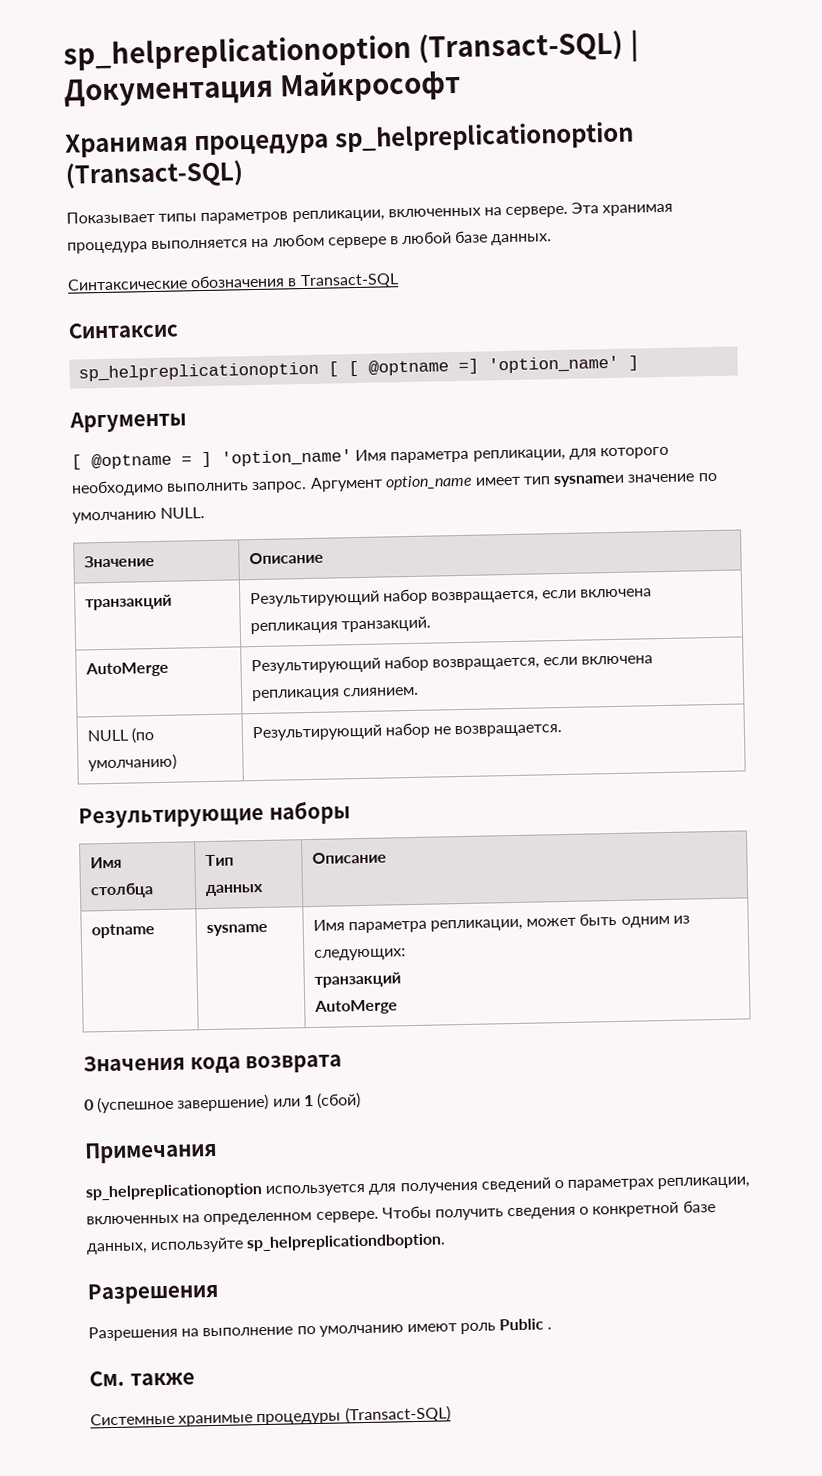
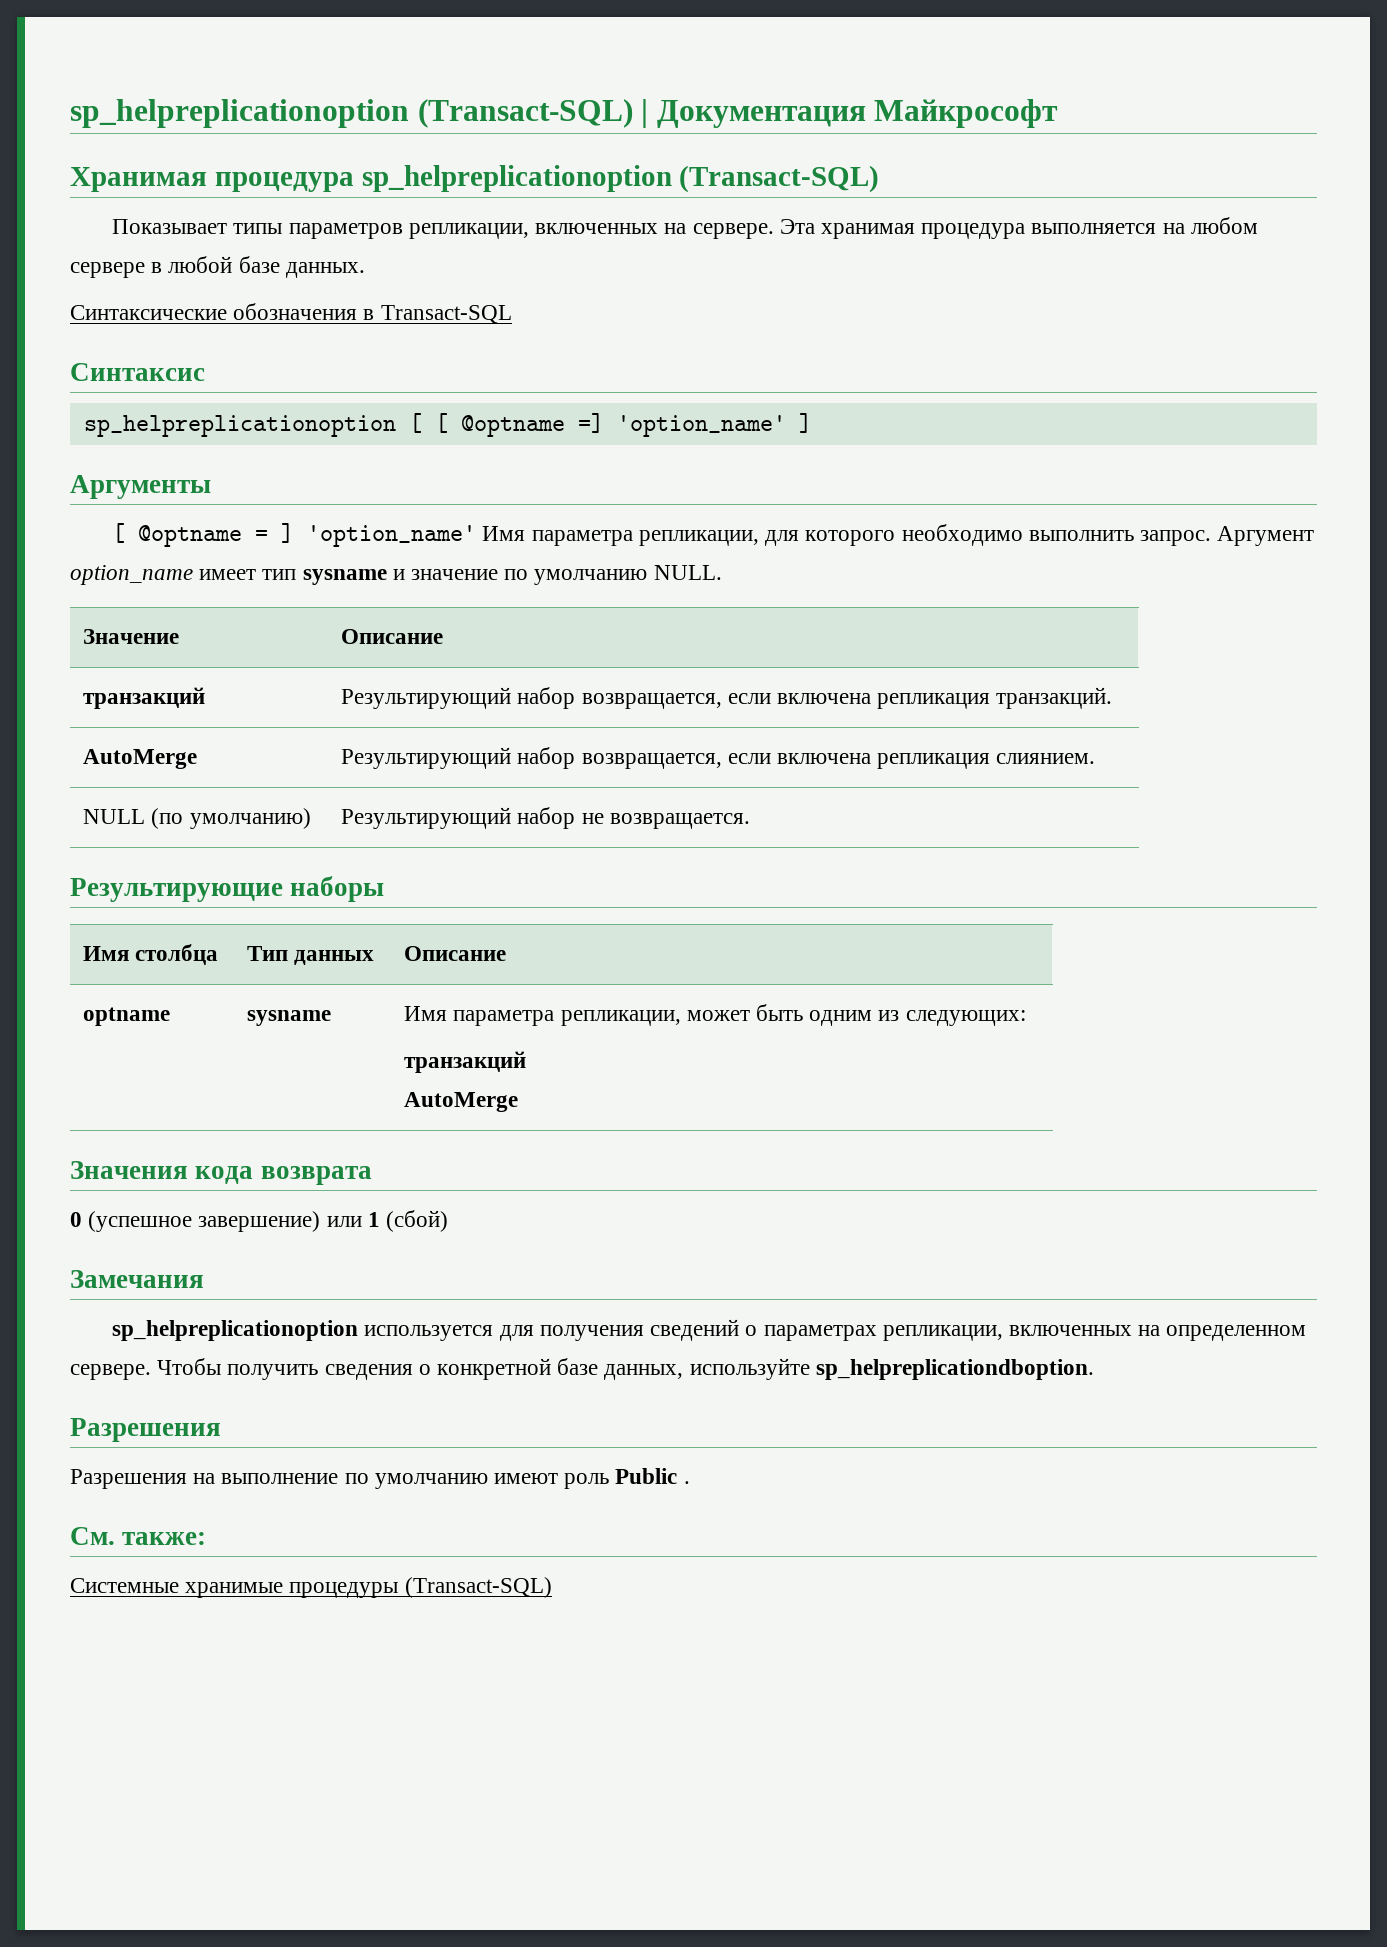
- Аргумент option_name имеет тип sysnameи значение по умолчанию NULL.
+ Аргумент option_name имеет тип sysname и значение по умолчанию NULL.
- Примечания
+ Замечания
- См. также
+ См. также:

